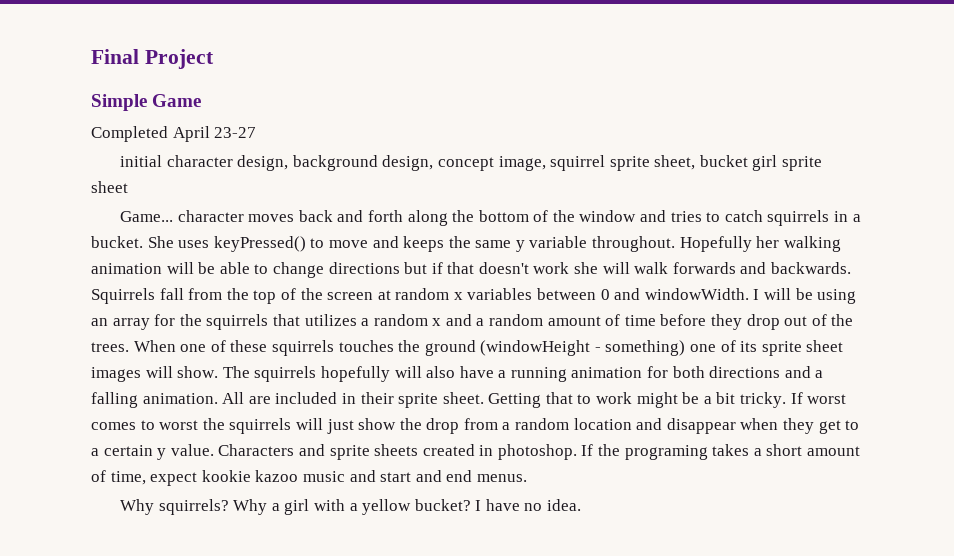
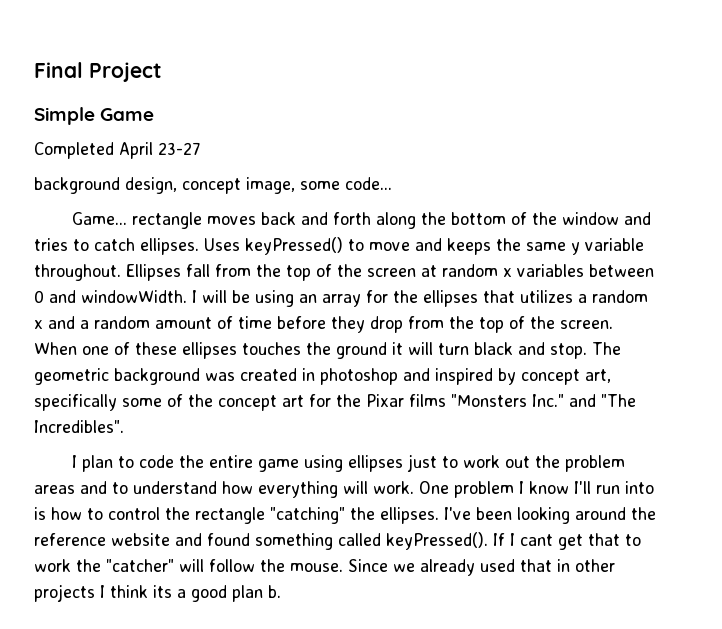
- initial character design, background design, concept image, squirrel sprite sheet, bucket girl sprite sheet
+ background design, concept image, some code...
- Game... character moves back and forth along the bottom of the window and tries to catch squirrels in a bucket. She uses keyPressed() to move and keeps the same y variable throughout.
+ Game... rectangle moves back and forth along the bottom of the window and tries to catch ellipses. Uses keyPressed() to move and keeps the same y variable throughout.
- Hopefully her walking animation will be able to change directions but if that doesn't work she will walk forwards and backwards. Squirrels fall from the top of the screen at random x variables between 0 and windowWidth.
+ Ellipses fall from the top of the screen at random x variables between 0 and windowWidth.
- I will be using an array for the squirrels that utilizes a random x and a random amount of time before they drop out of the trees.
+ I will be using an array for the ellipses that utilizes a random x and a random amount of time before they drop from the top of the screen.
- When one of these squirrels touches the ground (windowHeight - something) one of its sprite sheet images will show. The squirrels hopefully will also have a running animation for both directions and a falling animation. All are included in their sprite sheet. Getting that to work might be a bit tricky. If worst comes to worst the squirrels will just show the drop from a random location and disappear when they get to a certain y value. Characters and sprite sheets created in photoshop. If the programing takes a short amount of time, expect kookie kazoo music and start and end menus.
- Why squirrels? Why a girl with a yellow bucket? I have no idea.
+ When one of these ellipses touches the ground it will turn black and stop. The geometric background was created in photoshop and inspired by concept art, specifically some of the concept art for the Pixar films "Monsters Inc." and "The Incredibles".
+ I plan to code the entire game using ellipses just to work out the problem areas and to understand how everything will work. One problem I know I'll run into is how to control the rectangle "catching" the ellipses. I've been looking around the reference website and found something called keyPressed(). If I cant get that to work the "catcher" will follow the mouse. Since we already used that in other projects I think its a good plan b.

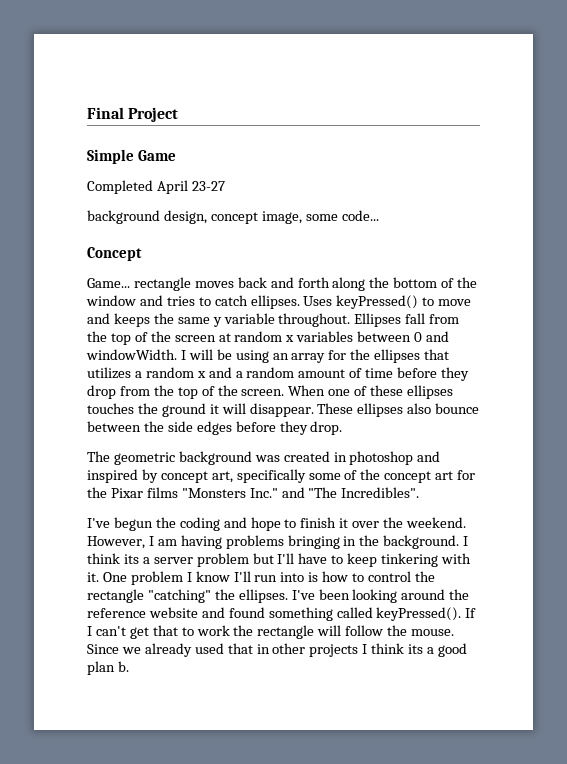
+ Concept
- When one of these ellipses touches the ground it will turn black and stop. The geometric background was created in photoshop and inspired by concept art, specifically some of the concept art for the Pixar films "Monsters Inc." and "The Incredibles".
+ When one of these ellipses touches the ground it will disappear. These ellipses also bounce between the side edges before they drop.
+ The geometric background was created in photoshop and inspired by concept art, specifically some of the concept art for the Pixar films "Monsters Inc." and "The Incredibles".
- I plan to code the entire game using ellipses just to work out the problem areas and to understand how everything will work.
+ I've begun the coding and hope to finish it over the weekend. However, I am having problems bringing in the background. I think its a server problem but I'll have to keep tinkering with it.
- If I cant get that to work the "catcher" will follow the mouse.
+ If I can't get that to work the rectangle will follow the mouse.

